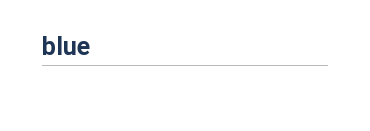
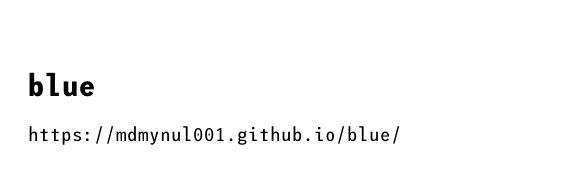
+ https://mdmynul001.github.io/blue/

